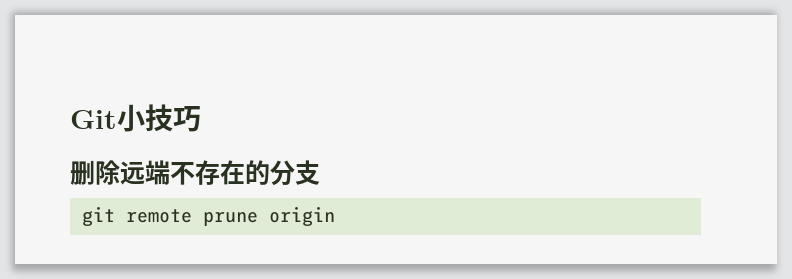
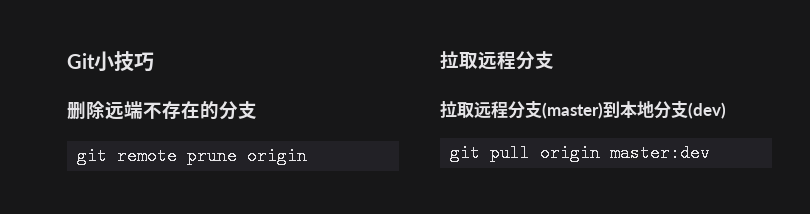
  git remote prune origin
+ 拉取远程分支
+ 拉取远程分支(master)到本地分支(dev)
+ git pull origin master:dev

